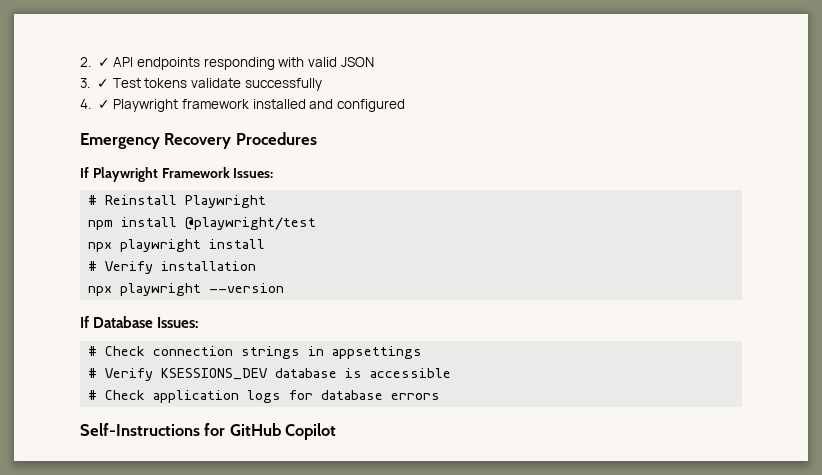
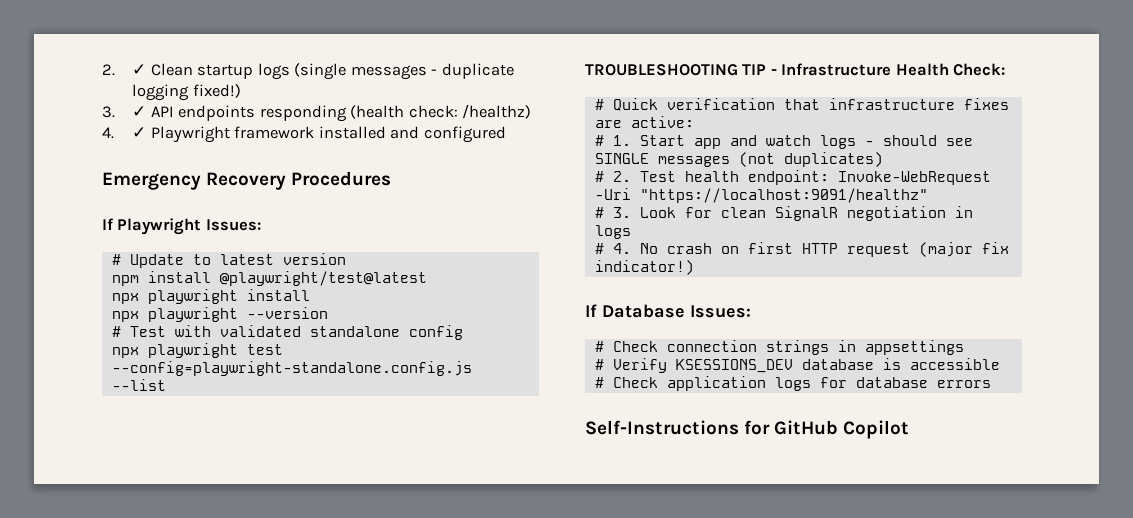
- 2. ✓ API endpoints responding with valid JSON
- 3. ✓ Test tokens validate successfully
+ 2. ✓ Clean startup logs (single messages - duplicate logging fixed!)
+ 3. ✓ API endpoints responding (health check: /healthz)
- If Playwright Framework Issues:
- # Reinstall Playwright
+ If Playwright Issues:
+ # Update to latest version
- npm install @playwright/test
+ npm install @playwright/test@latest
- # Verify installation
  npx playwright --version
+ # Test with validated standalone config
+ npx playwright test --config=playwright-standalone.config.js --list
+ TROUBLESHOOTING TIP - Infrastructure Health Check:
+ # Quick verification that infrastructure fixes are active:
+ # 1. Start app and watch logs - should see SINGLE messages (not duplicates)
+ # 2. Test health endpoint: Invoke-WebRequest -Uri "https://localhost:9091/healthz"
+ # 3. Look for clean SignalR negotiation in logs
+ # 4. No crash on first HTTP request (major fix indicator!)

